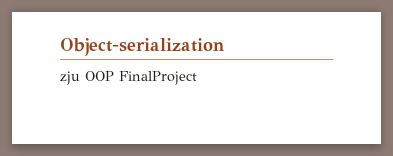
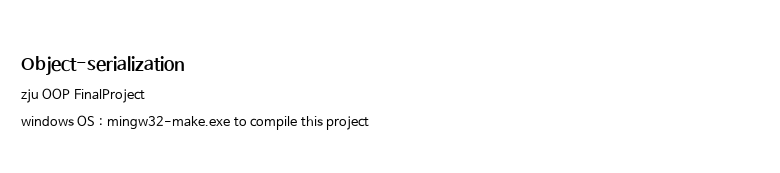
+ windows OS：mingw32-make.exe to compile this project

